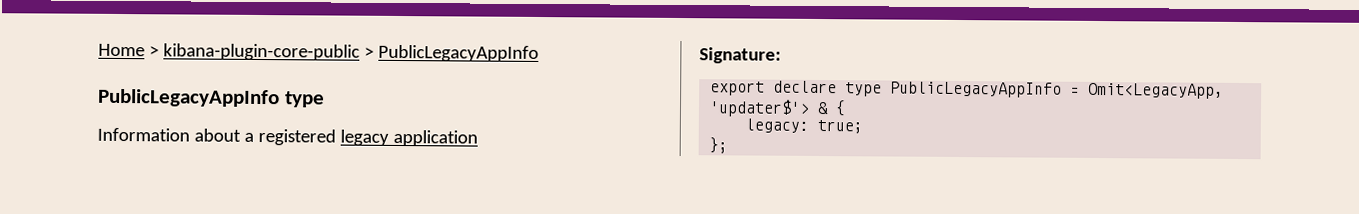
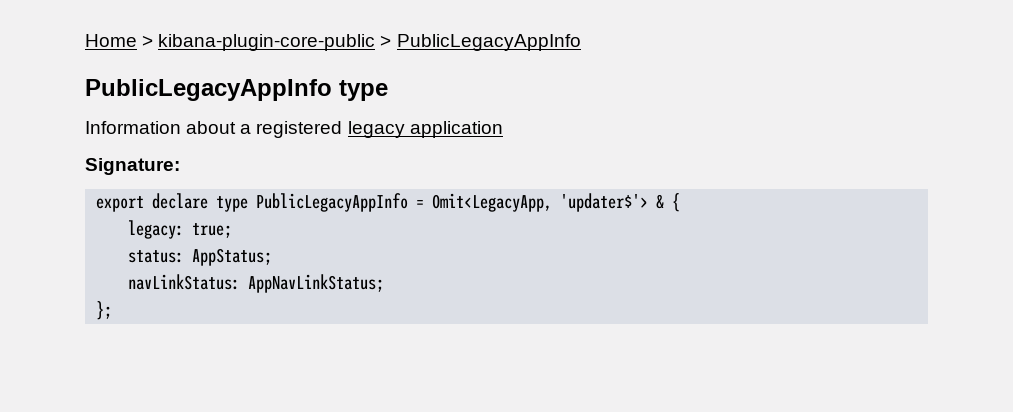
+ status: AppStatus;
+ navLinkStatus: AppNavLinkStatus;

